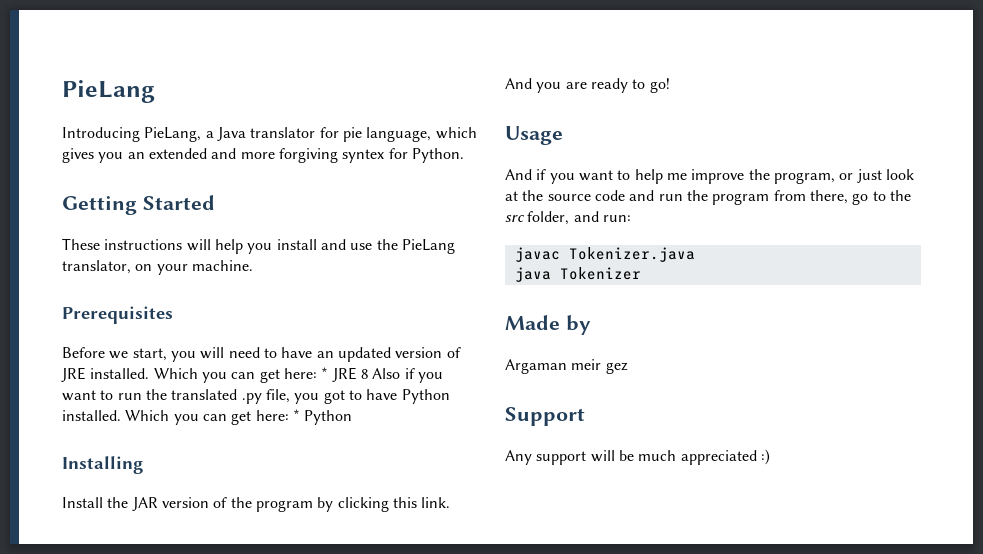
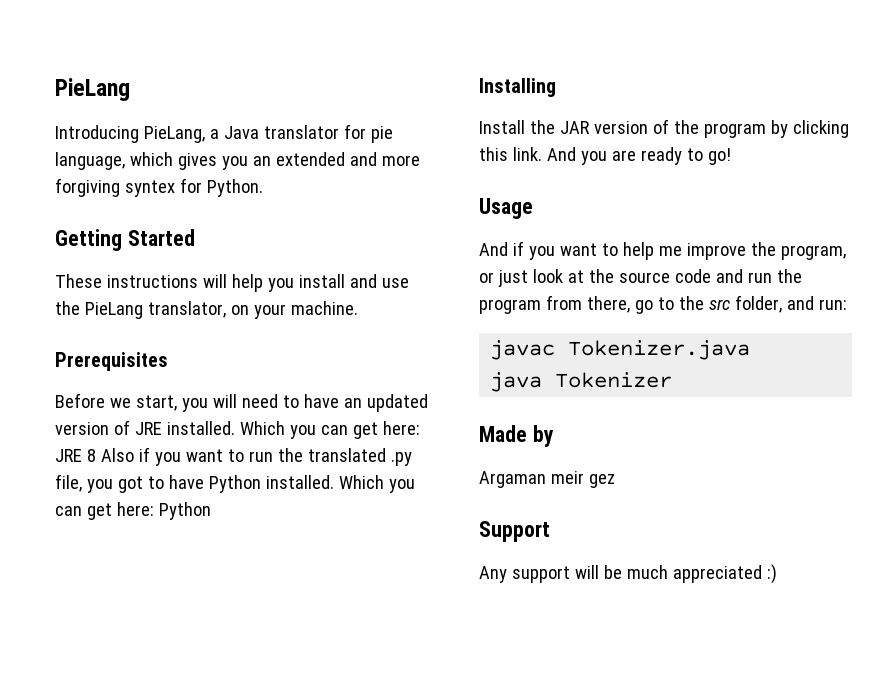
- Which you can get here: * JRE 8 Also if you want to run the translated .py file, you got to have Python installed.
+ Which you can get here: JRE 8 Also if you want to run the translated .py file, you got to have Python installed.
- Which you can get here: * Python
+ Which you can get here: Python

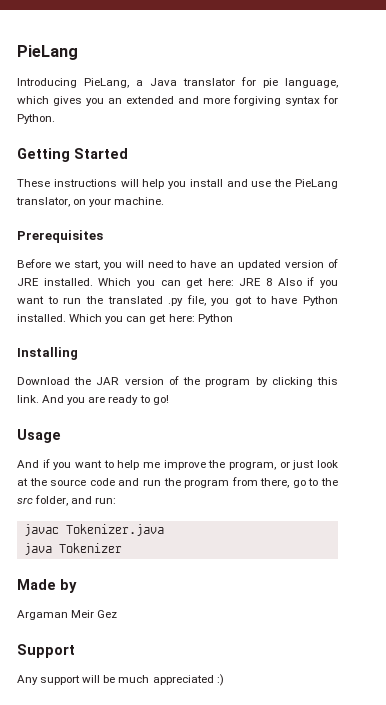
- Introducing PieLang, a Java translator for pie language, which gives you an extended and more forgiving syntex for Python.
+ Introducing PieLang, a Java translator for pie language, which gives you an extended and more forgiving syntax for Python.
- Install the JAR version of the program by clicking this link.
+ Download the JAR version of the program by clicking this link.
- Argaman meir gez
+ Argaman Meir Gez

